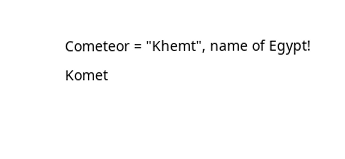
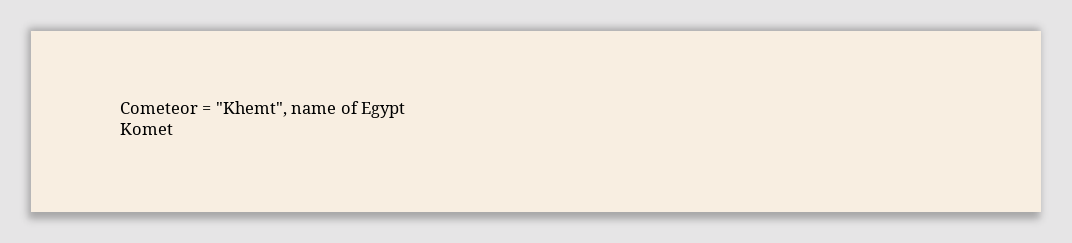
- Cometeor = "Khemt", name of Egypt!
+ Cometeor = "Khemt", name of Egypt

